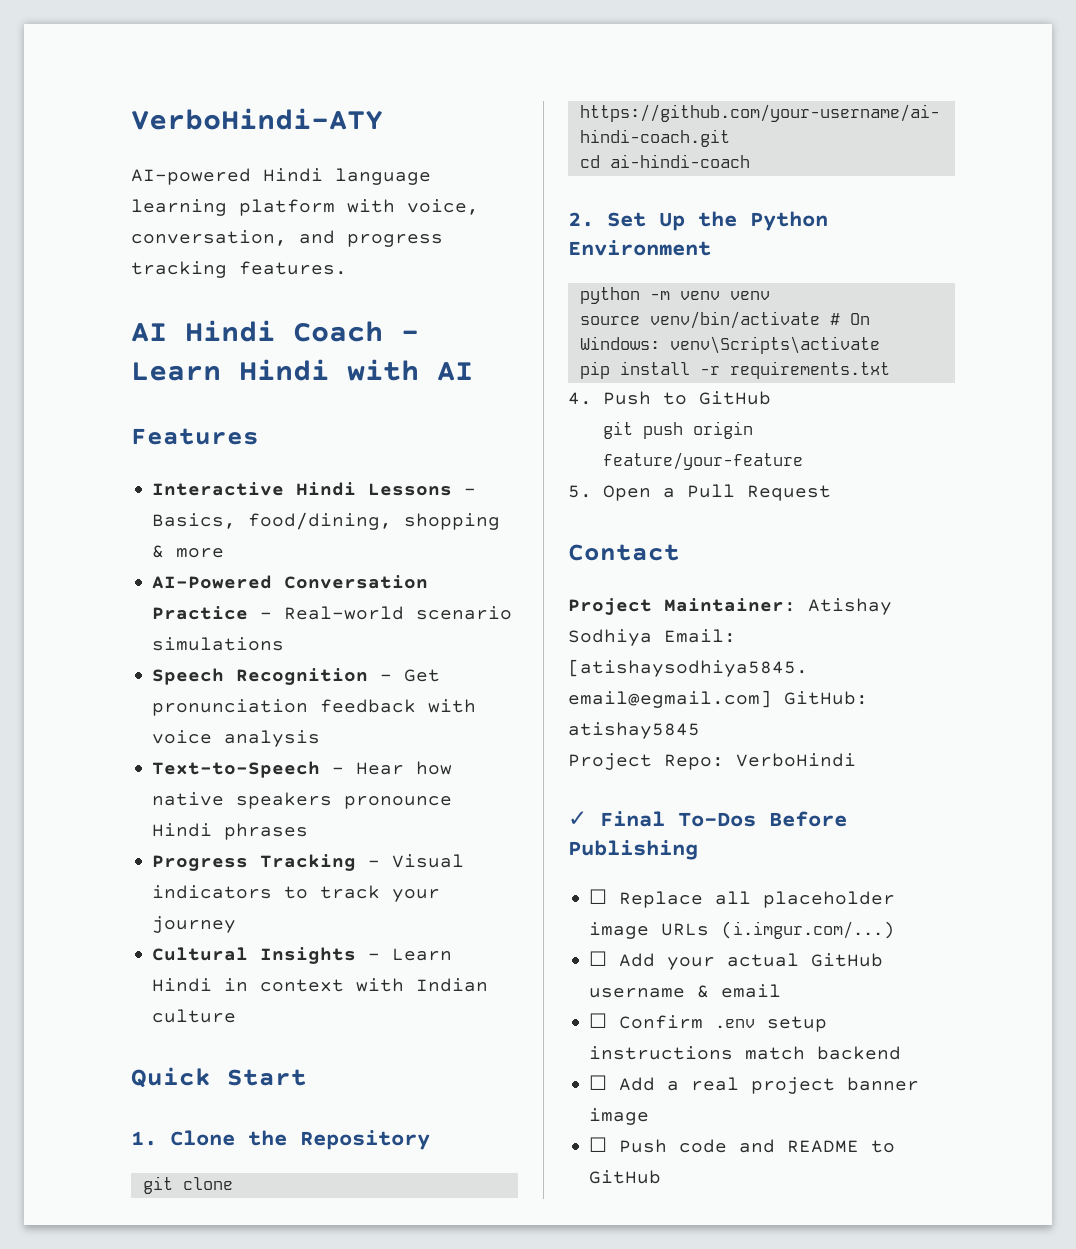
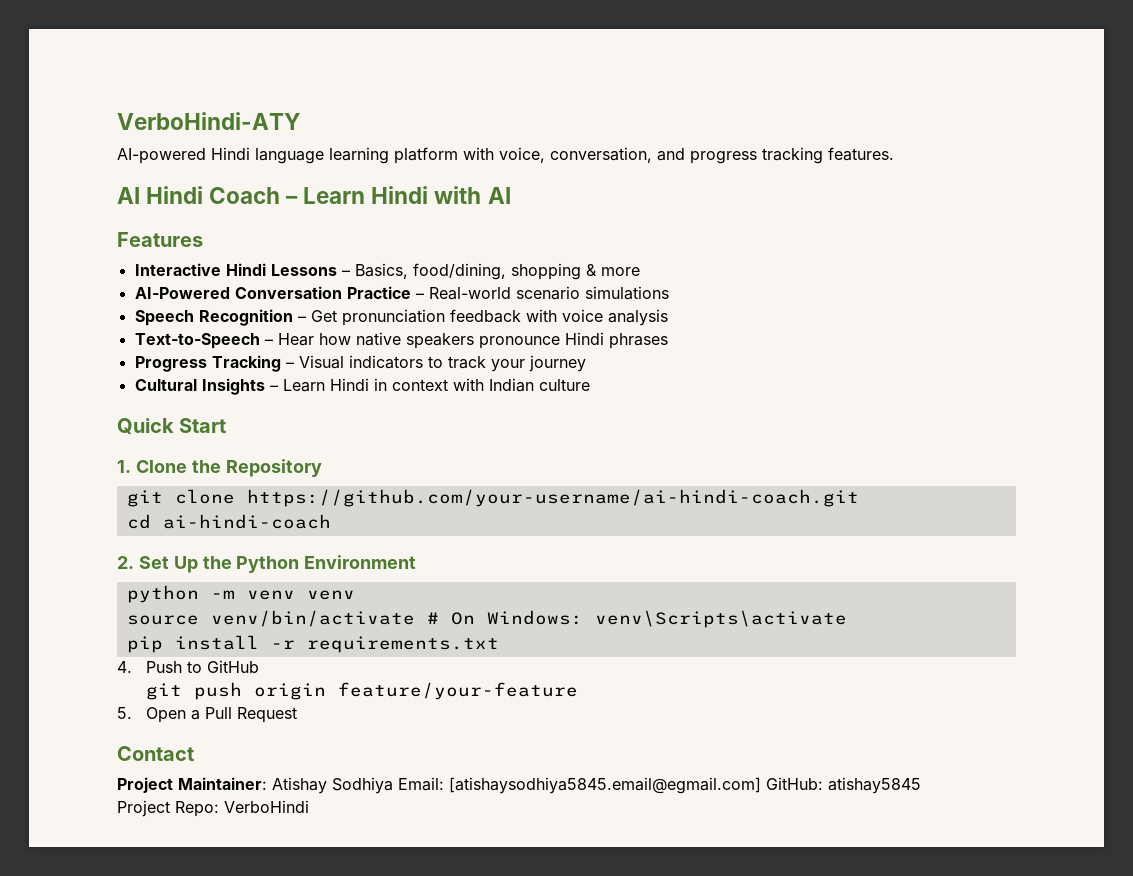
- ✓ Final To-Dos Before Publishing
- ☐ Replace all placeholder image URLs (i.imgur.com/...)
- ☐ Add your actual GitHub username & email
- ☐ Confirm .env setup instructions match backend
- ☐ Add a real project banner image
- ☐ Push code and README to GitHub

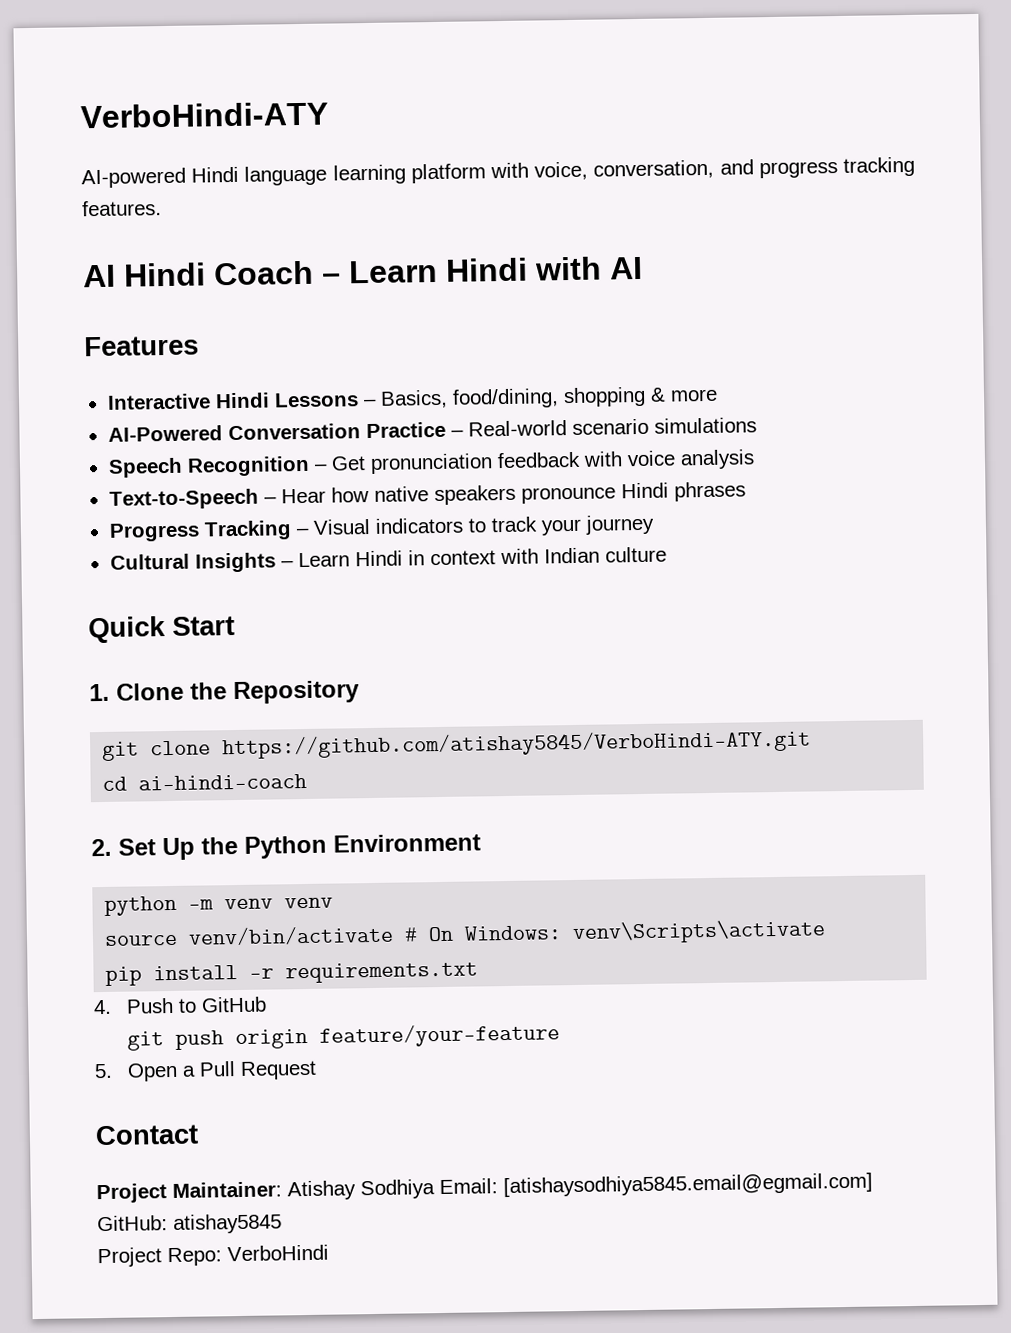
- git clone https://github.com/your-username/ai-hindi-coach.git
+ git clone https://github.com/atishay5845/VerboHindi-ATY.git

